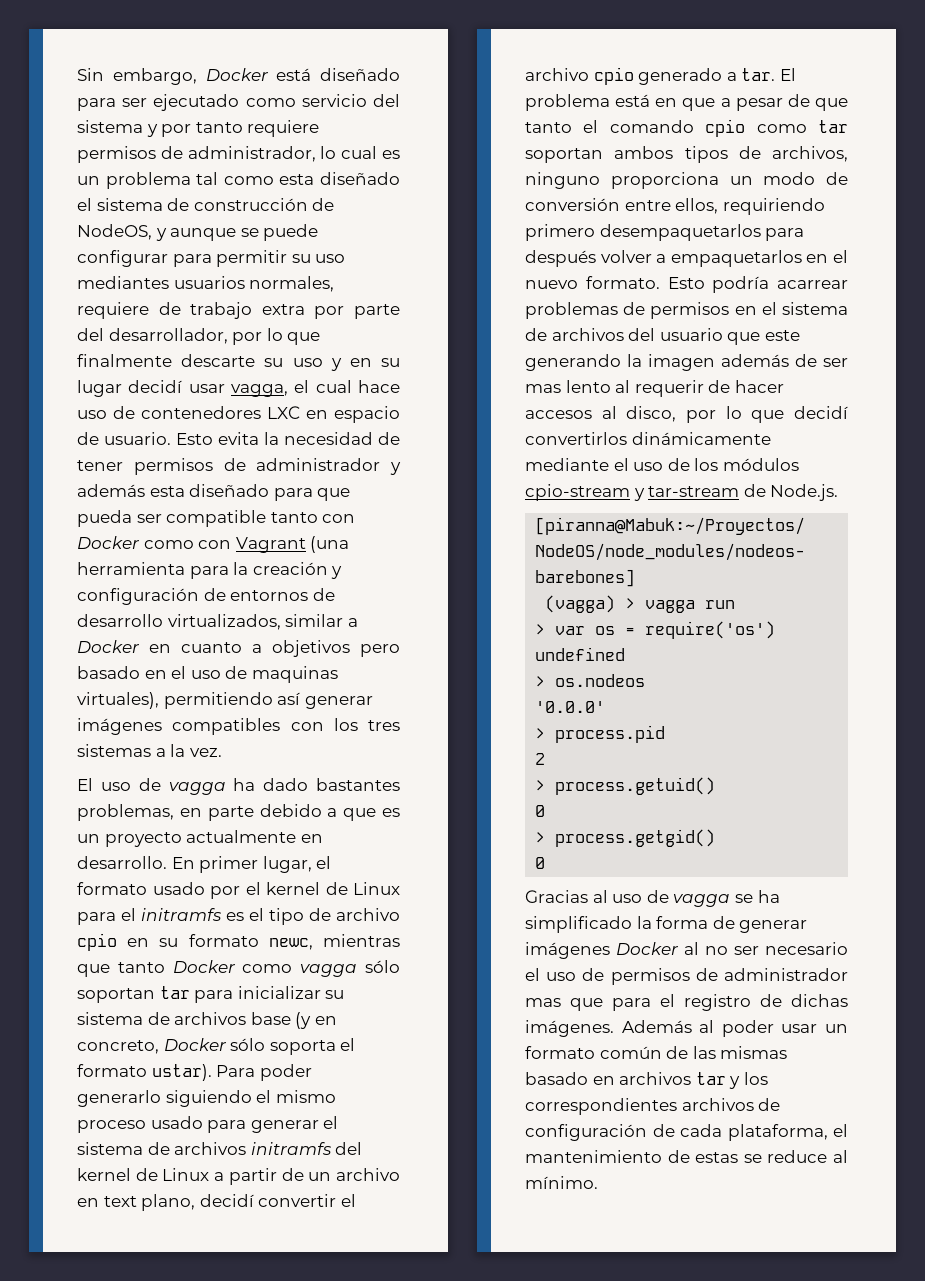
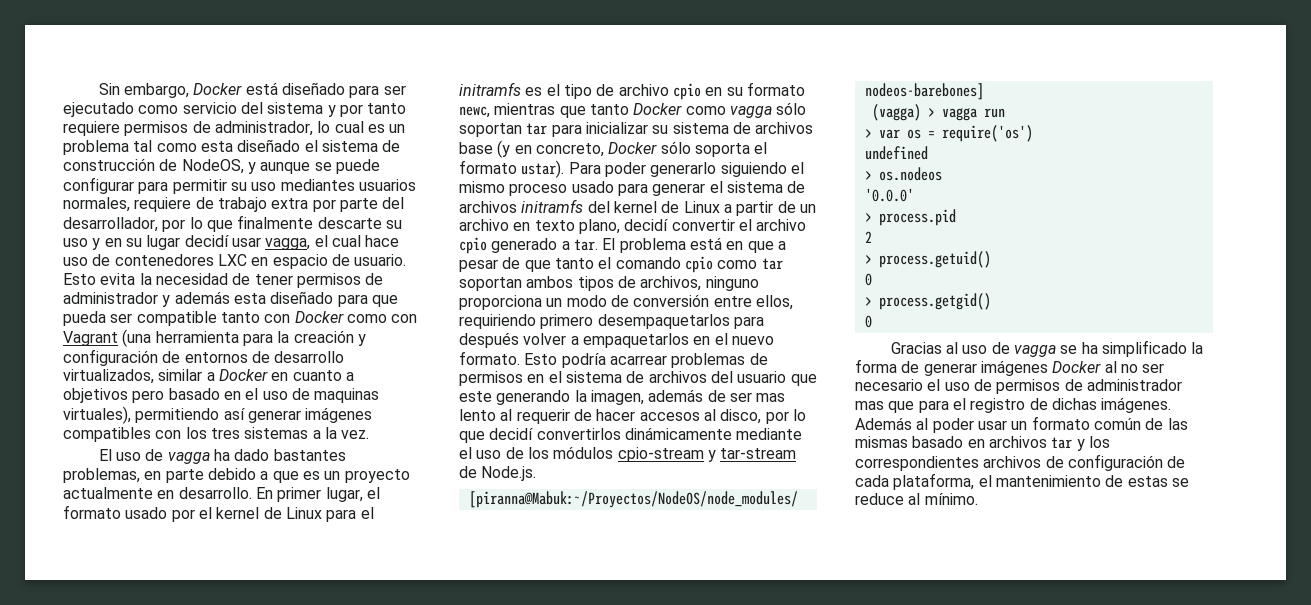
- Para poder generarlo siguiendo el mismo proceso usado para generar el sistema de archivos initramfs del kernel de Linux a partir de un archivo en text plano, decidí convertir el archivo cpio generado a tar.
+ Para poder generarlo siguiendo el mismo proceso usado para generar el sistema de archivos initramfs del kernel de Linux a partir de un archivo en texto plano, decidí convertir el archivo cpio generado a tar.
- Esto podría acarrear problemas de permisos en el sistema de archivos del usuario que este generando la imagen además de ser mas lento al requerir de hacer accesos al disco, por lo que decidí convertirlos dinámicamente mediante el uso de los módulos cpio-stream y tar-stream de Node.js.
+ Esto podría acarrear problemas de permisos en el sistema de archivos del usuario que este generando la imagen, además de ser mas lento al requerir de hacer accesos al disco, por lo que decidí convertirlos dinámicamente mediante el uso de los módulos cpio-stream y tar-stream de Node.js.

